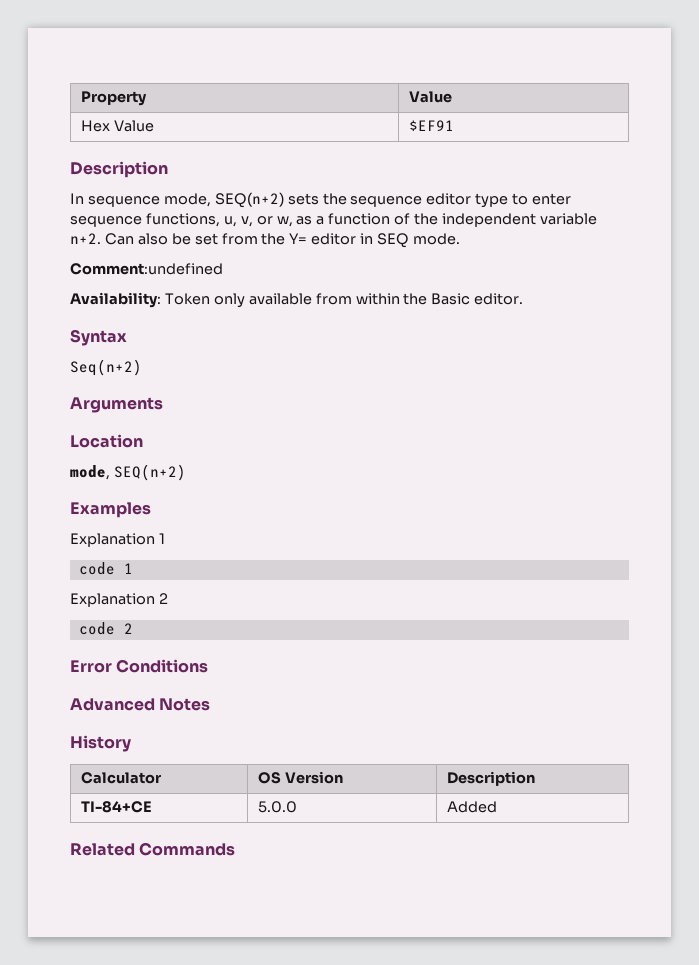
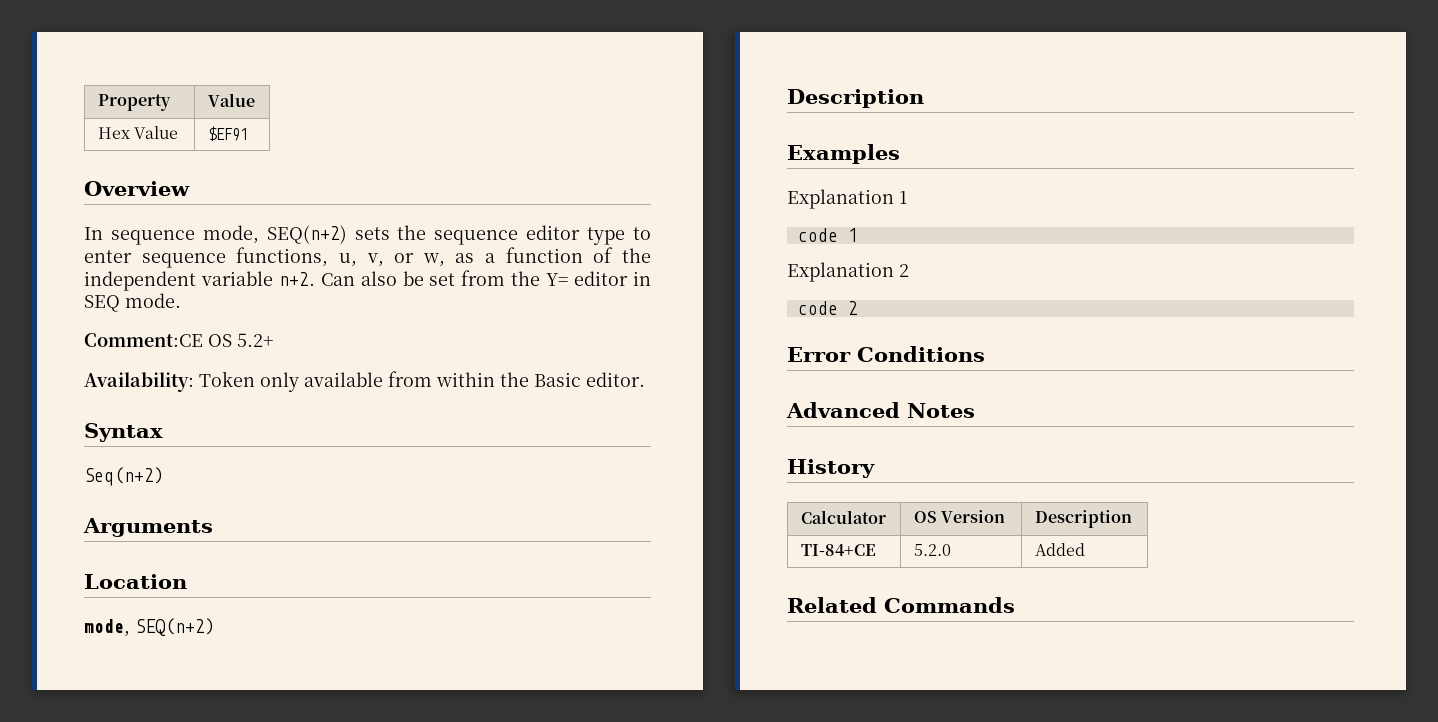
  Hex Value | $EF91
- Description
+ Overview
- Comment:undefined
+ Comment:CE OS 5.2+
  Location
  mode, SEQ(n+2)
+ Description
- TI-84+CE | 5.0.0 | Added
+ TI-84+CE | 5.2.0 | Added

